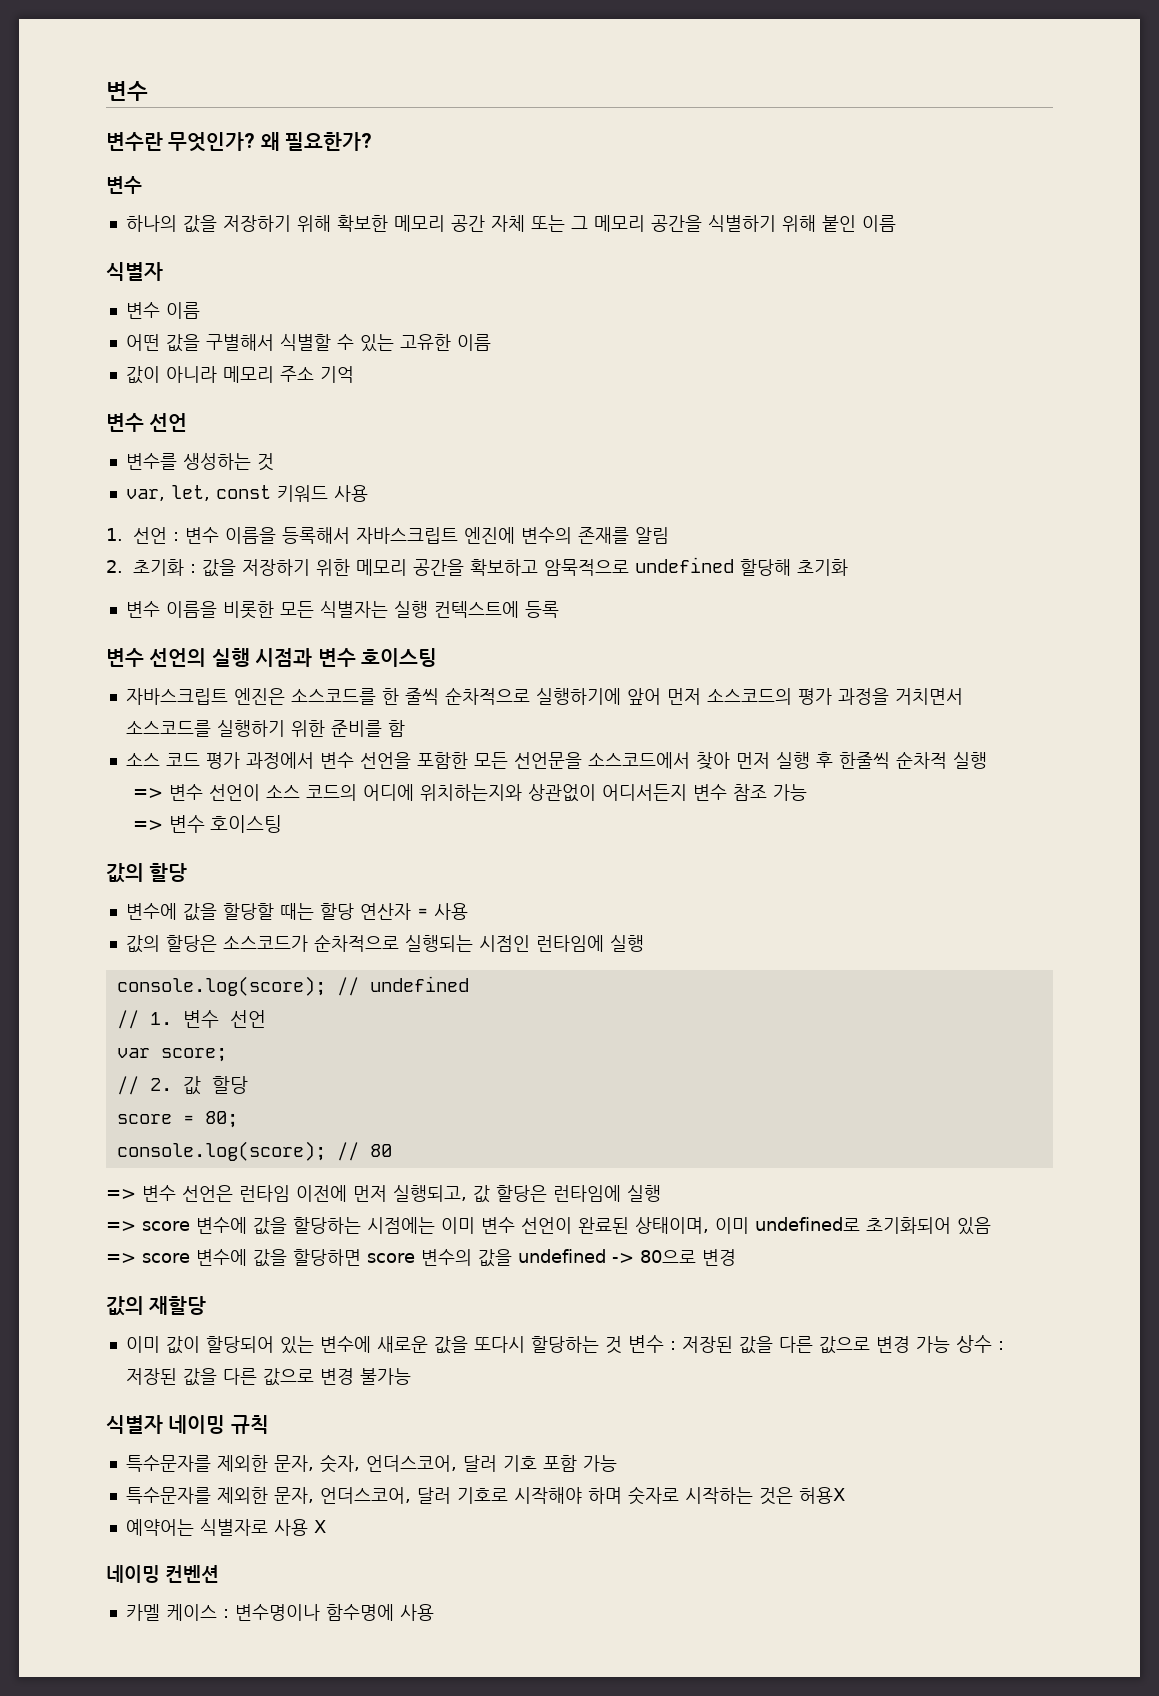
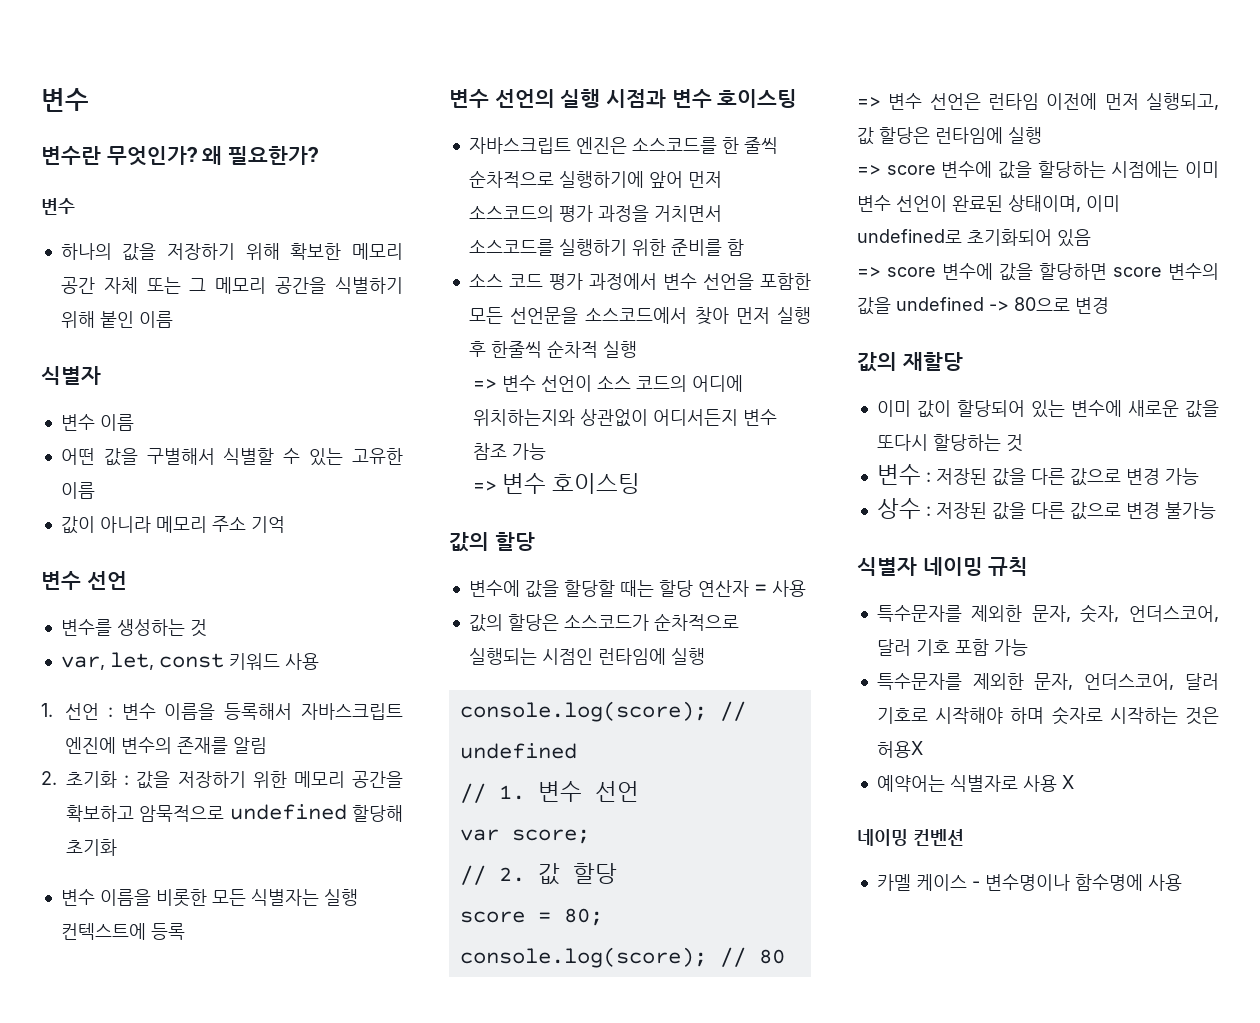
- 이미 값이 할당되어 있는 변수에 새로운 값을 또다시 할당하는 것 변수 : 저장된 값을 다른 값으로 변경 가능 상수 : 저장된 값을 다른 값으로 변경 불가능
+ 이미 값이 할당되어 있는 변수에 새로운 값을 또다시 할당하는 것
+ 변수 : 저장된 값을 다른 값으로 변경 가능
+ 상수 : 저장된 값을 다른 값으로 변경 불가능
- 카멜 케이스 : 변수명이나 함수명에 사용
+ 카멜 케이스 - 변수명이나 함수명에 사용

